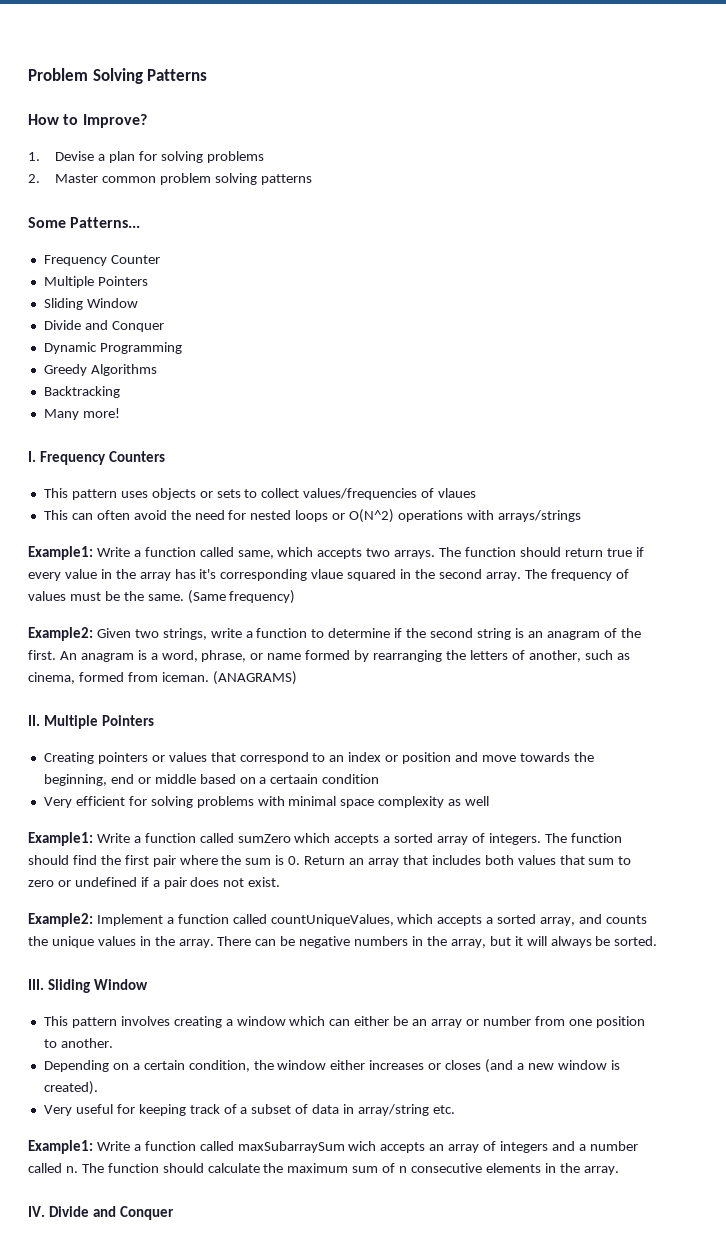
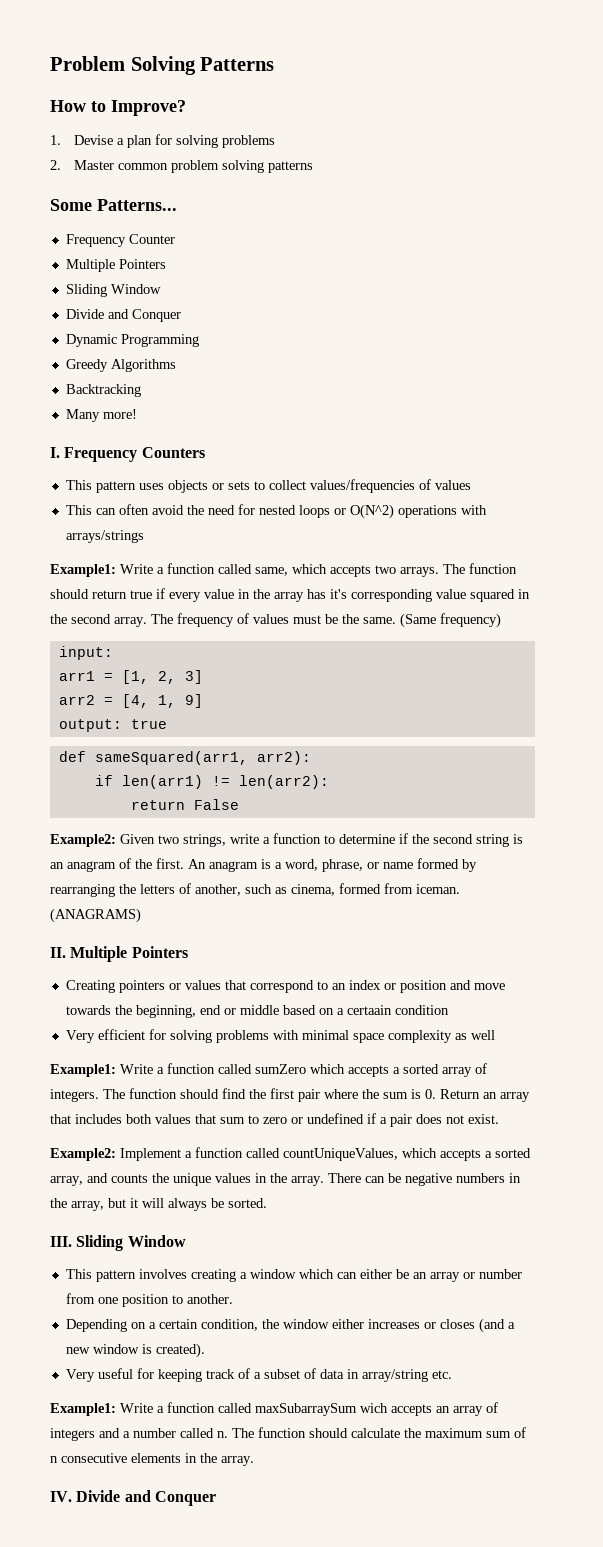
- This pattern uses objects or sets to collect values/frequencies of vlaues
+ This pattern uses objects or sets to collect values/frequencies of values
- The function should return true if every value in the array has it's corresponding vlaue squared in the second array.
+ The function should return true if every value in the array has it's corresponding value squared in the second array.
+ input:
+ arr1 = [1, 2, 3]
+ arr2 = [4, 1, 9]
+ output: true
+ def sameSquared(arr1, arr2):
+ if len(arr1) != len(arr2):
+ return False

